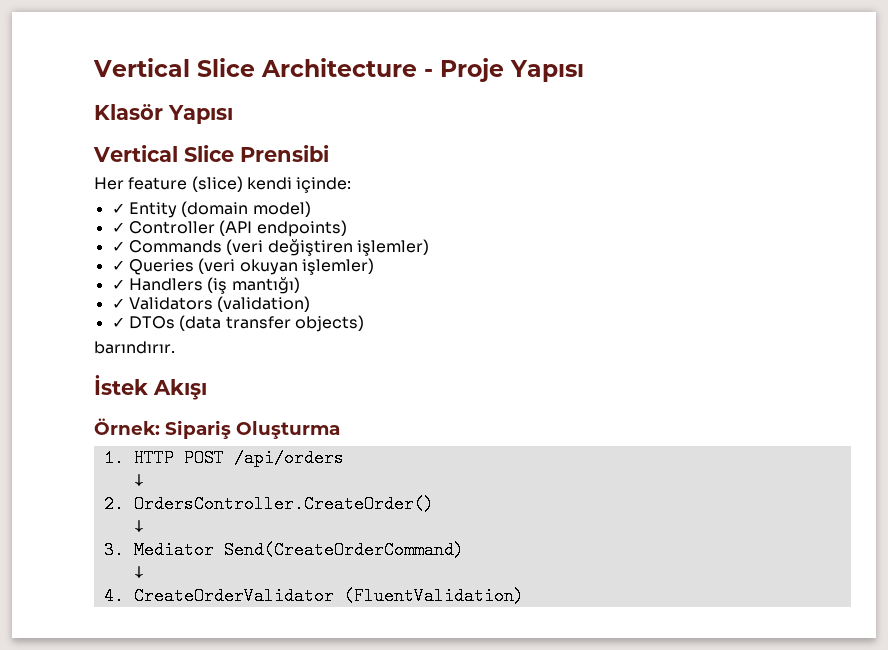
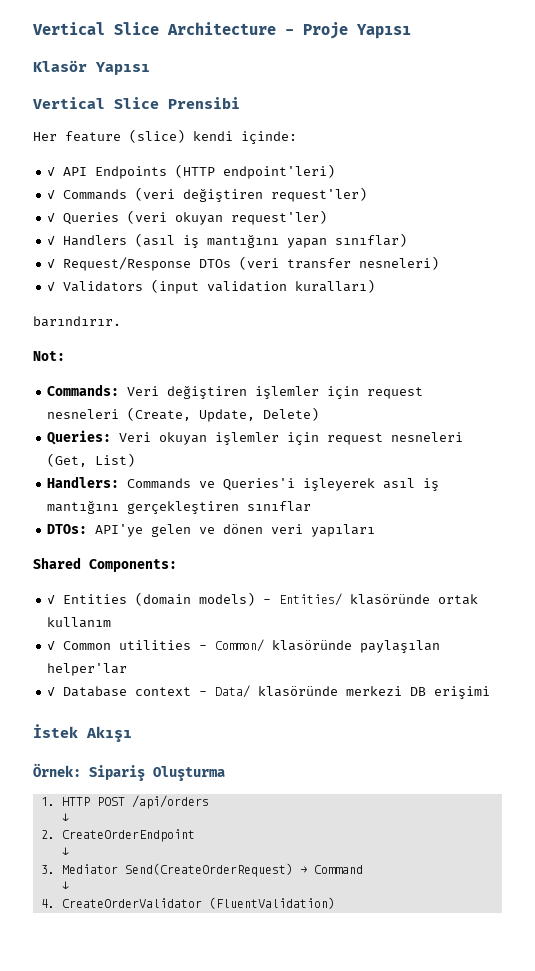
- ✓ Entity (domain model)
- ✓ Controller (API endpoints)
+ ✓ API Endpoints (HTTP endpoint'leri)
- ✓ Commands (veri değiştiren işlemler)
+ ✓ Commands (veri değiştiren request'ler)
- ✓ Queries (veri okuyan işlemler)
+ ✓ Queries (veri okuyan request'ler)
- ✓ Handlers (iş mantığı)
- ✓ Validators (validation)
- ✓ DTOs (data transfer objects)
+ ✓ Handlers (asıl iş mantığını yapan sınıflar)
+ ✓ Request/Response DTOs (veri transfer nesneleri)
+ ✓ Validators (input validation kuralları)
  barındırır.
+ Not:
+ Commands: Veri değiştiren işlemler için request nesneleri (Create, Update, Delete)
+ Queries: Veri okuyan işlemler için request nesneleri (Get, List)
+ Handlers: Commands ve Queries'i işleyerek asıl iş mantığını gerçekleştiren sınıflar
+ DTOs: API'ye gelen ve dönen veri yapıları
+ Shared Components:
+ ✓ Entities (domain models) - Entities/ klasöründe ortak kullanım
+ ✓ Common utilities - Common/ klasöründe paylaşılan helper'lar
+ ✓ Database context - Data/ klasöründe merkezi DB erişimi
- 2. OrdersController.CreateOrder()
+ 2. CreateOrderEndpoint
- 3. Mediator Send(CreateOrderCommand)
+ 3. Mediator Send(CreateOrderRequest) → Command

